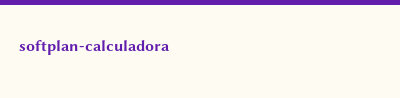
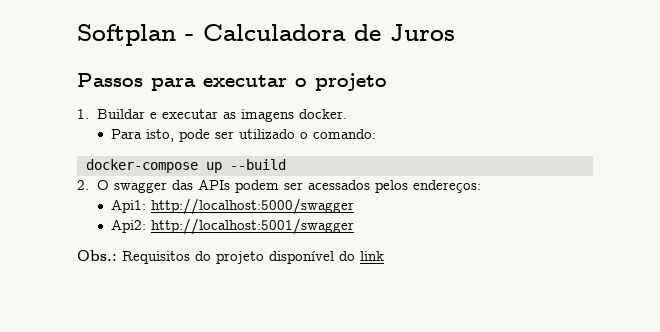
- softplan-calculadora
+ Softplan - Calculadora de Juros
+ Passos para executar o projeto
+ 1. Buildar e executar as imagens docker.
+ Para isto, pode ser utilizado o comando:
+ docker-compose up --build
+ 2. O swagger das APIs podem ser acessados pelos endereços:
+ Api1: http://localhost:5000/swagger
+ Api2: http://localhost:5001/swagger
+ Obs.: Requisitos do projeto disponível do link

